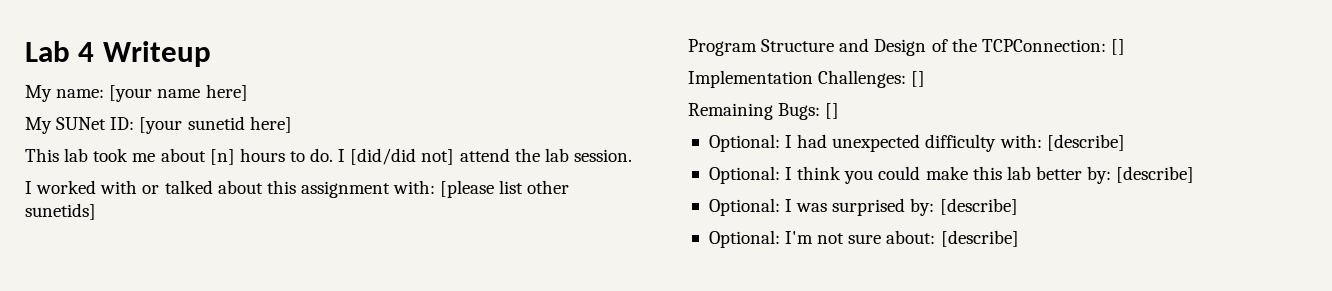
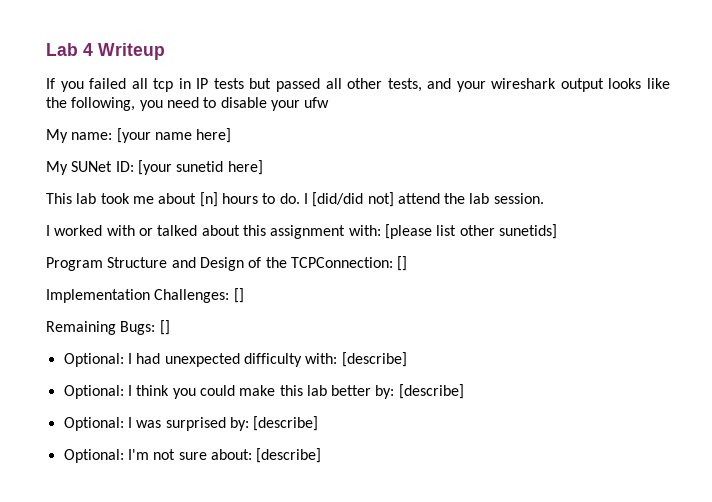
+ If you failed all tcp in IP tests but passed all other tests, and your wireshark output looks like the following, you need to disable your ufw

